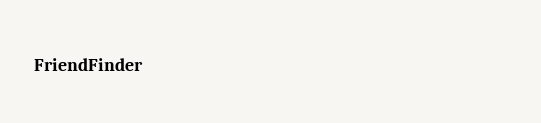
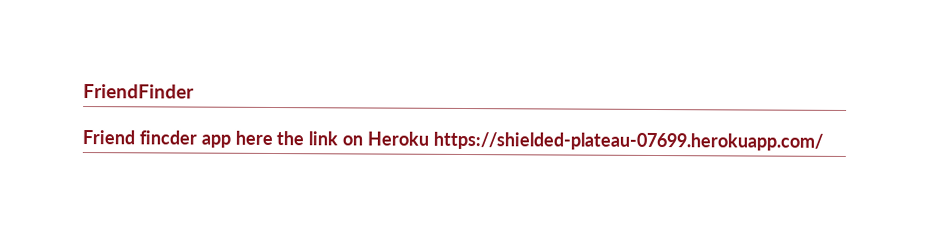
+ Friend fincder app here the link on Heroku https://shielded-plateau-07699.herokuapp.com/

